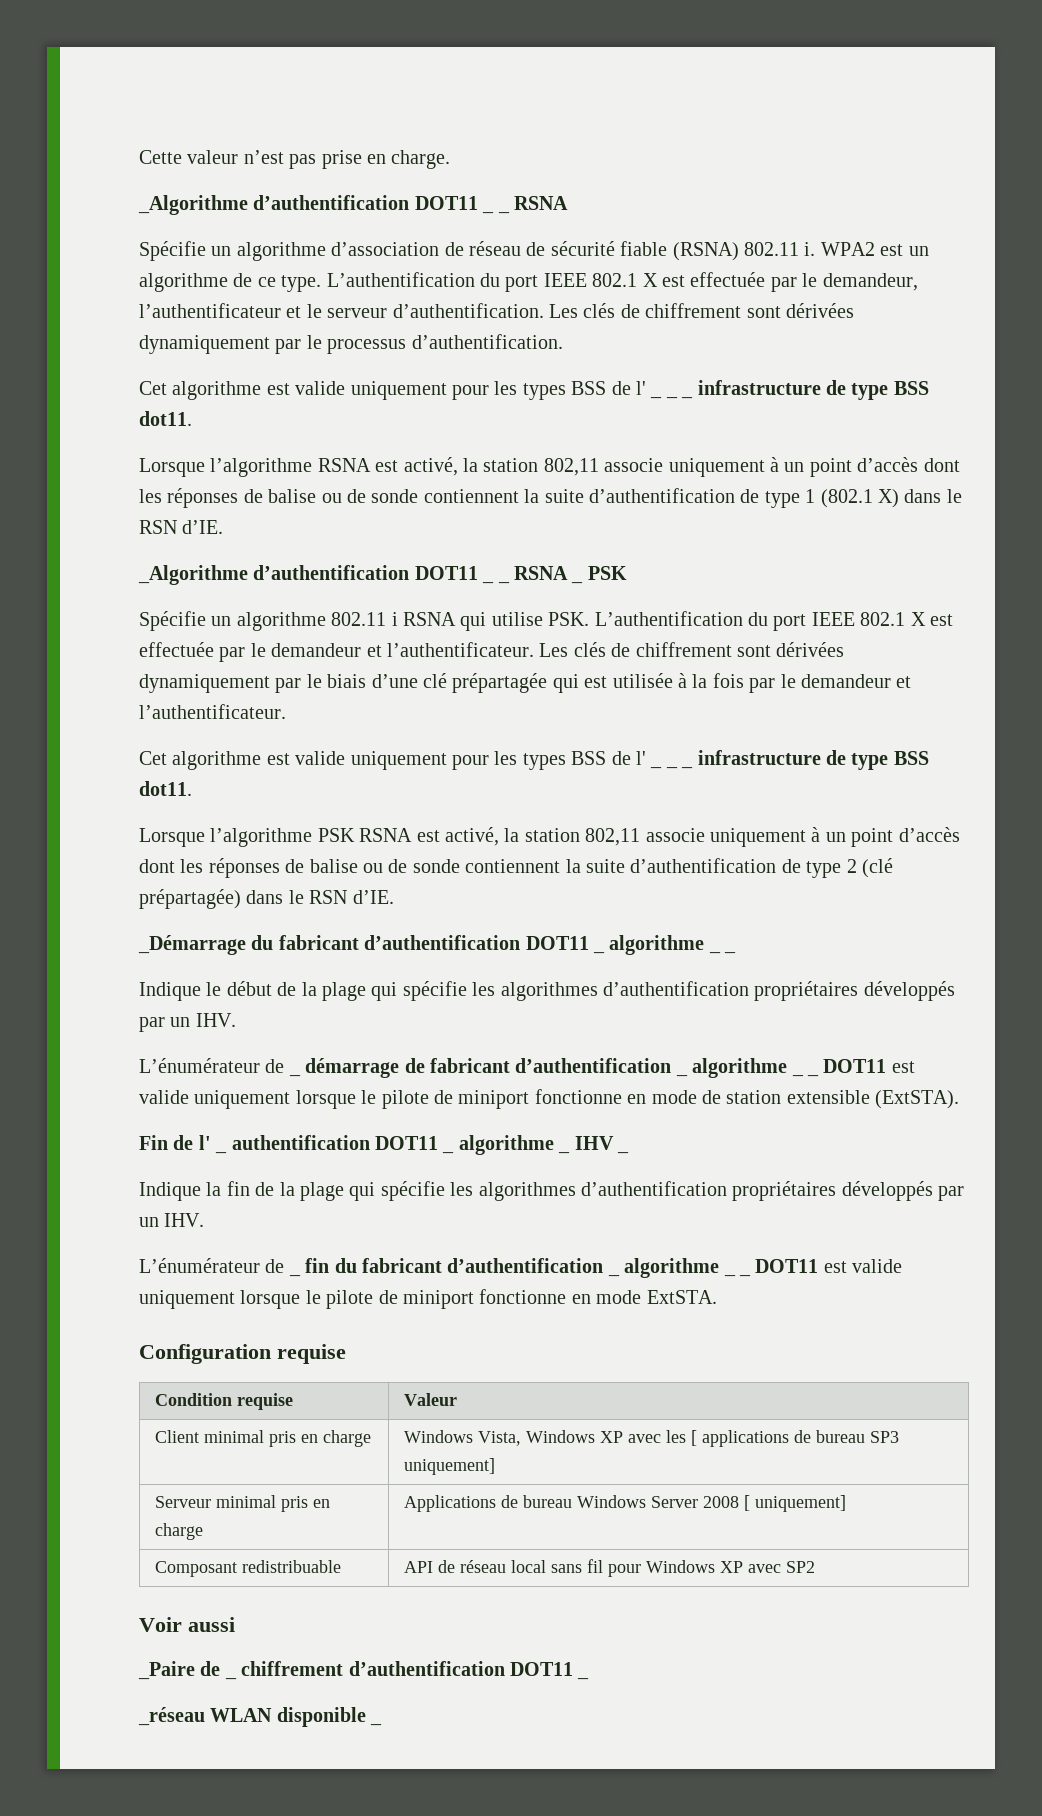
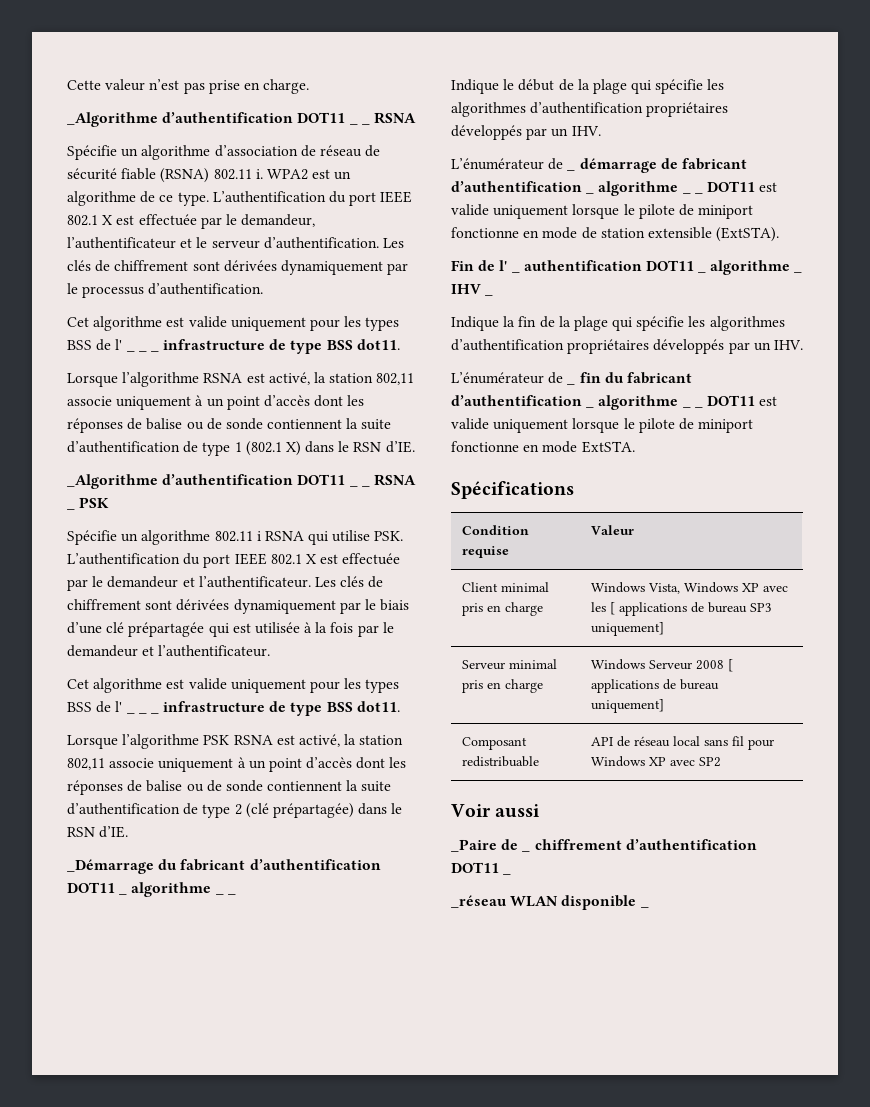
- Configuration requise
+ Spécifications
- Serveur minimal pris en charge | Applications de bureau Windows Server 2008 [ uniquement]
+ Serveur minimal pris en charge | Windows Serveur 2008 [ applications de bureau uniquement]

